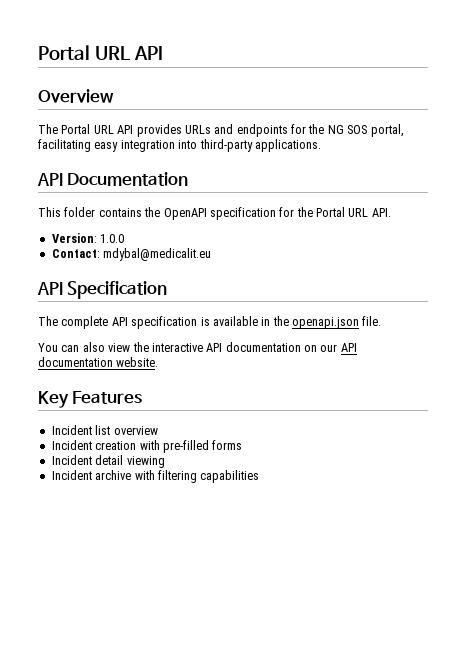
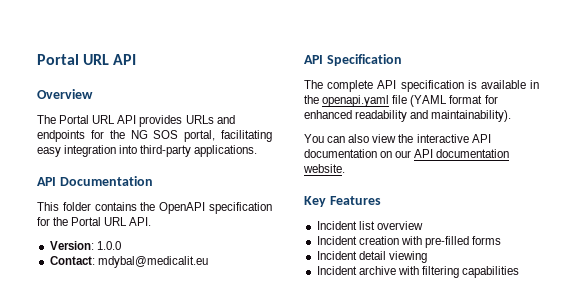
- The complete API specification is available in the openapi.json file.
+ The complete API specification is available in the openapi.yaml file (YAML format for enhanced readability and maintainability).

